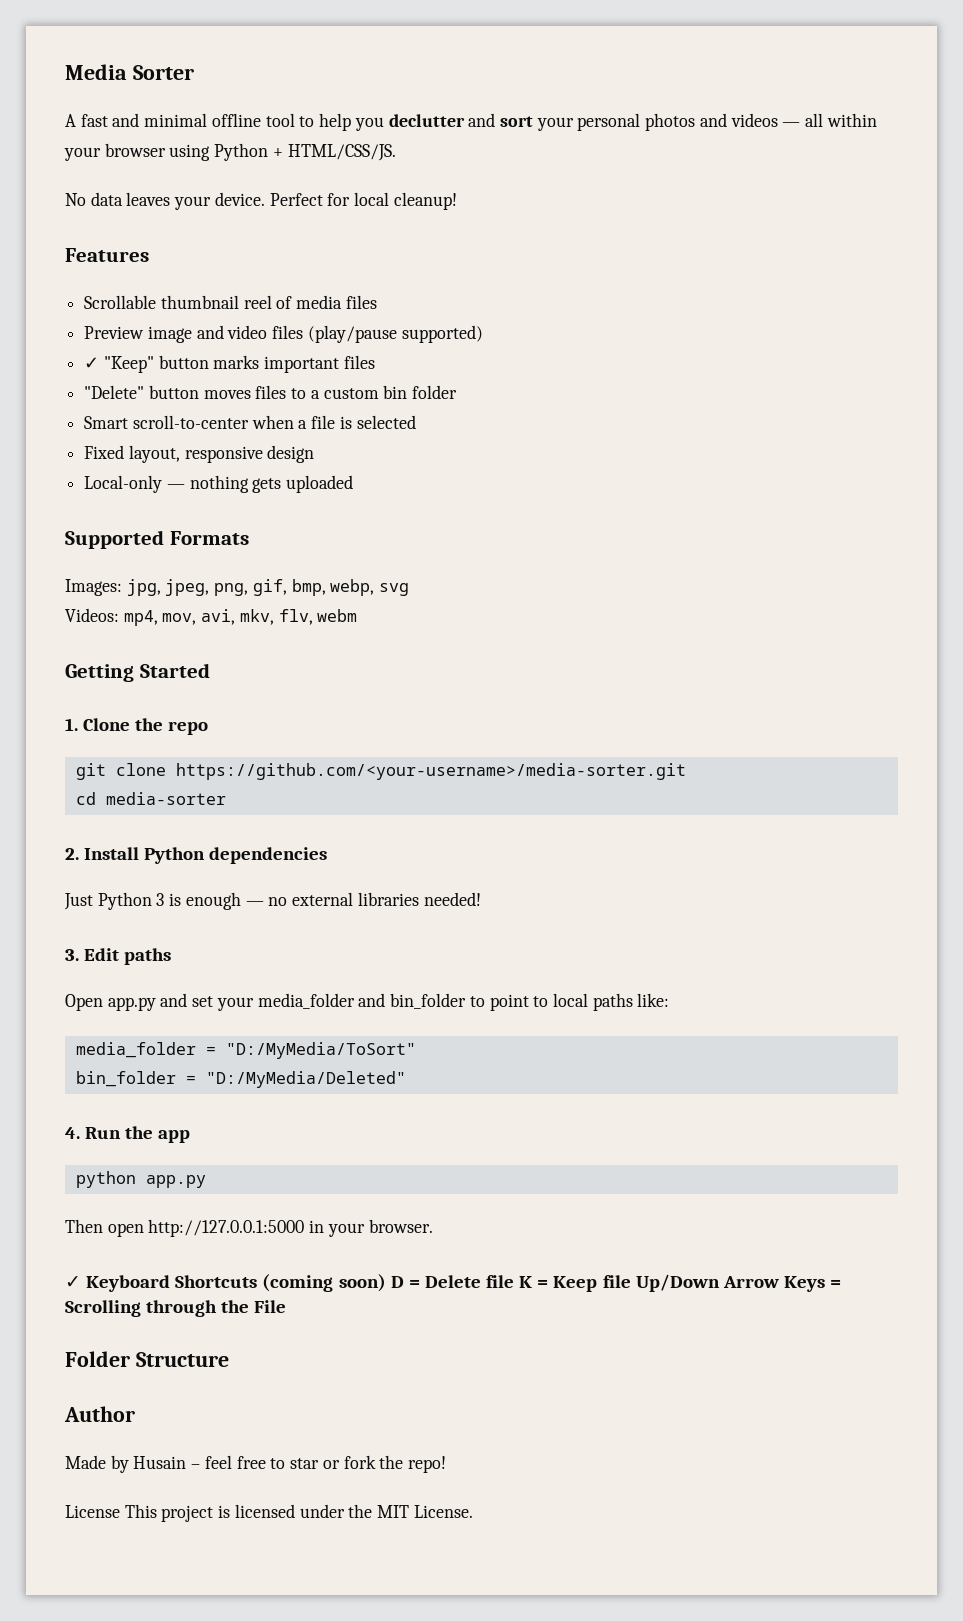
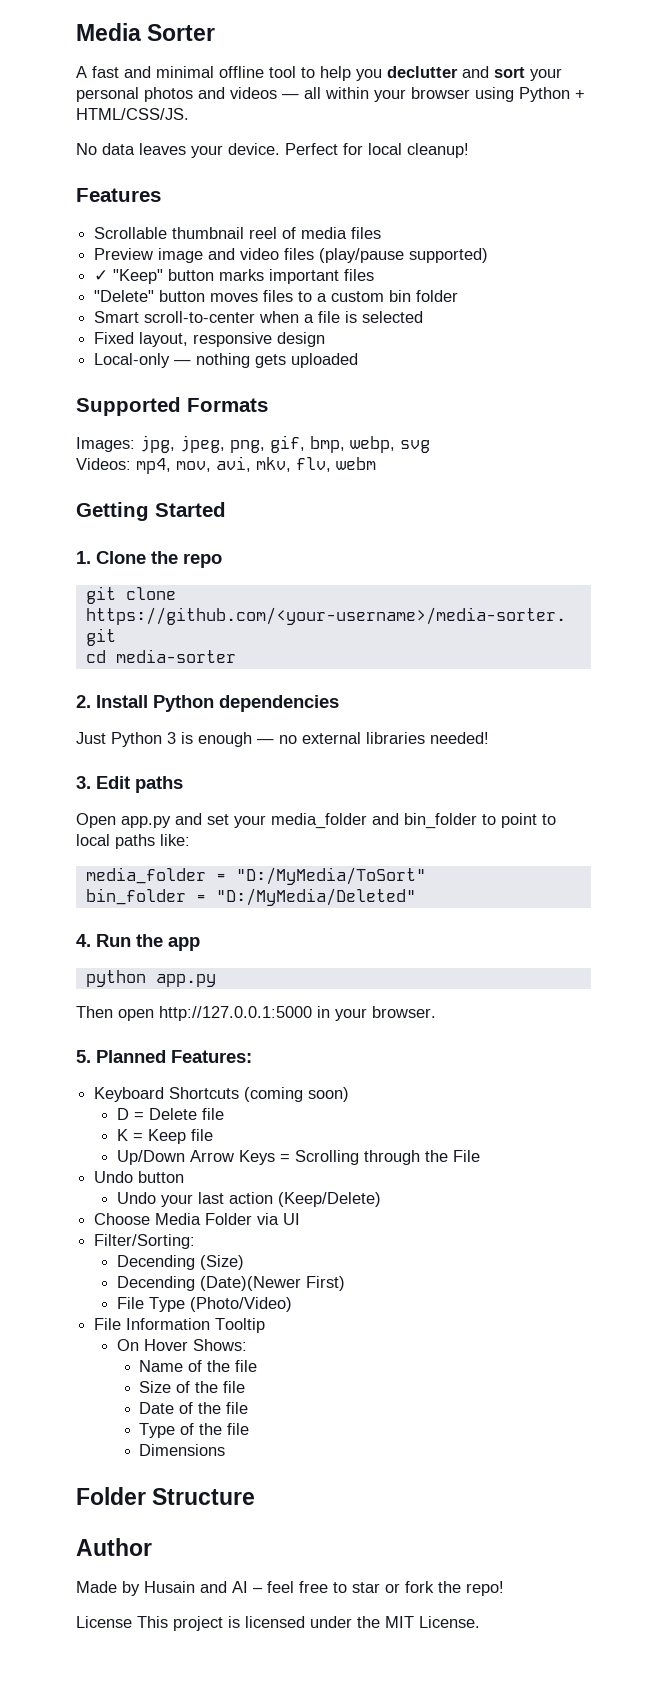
- ✓ Keyboard Shortcuts (coming soon) D = Delete file K = Keep file Up/Down Arrow Keys = Scrolling through the File
+ 5. Planned Features:
+ Keyboard Shortcuts (coming soon)
+ D = Delete file
+ K = Keep file
+ Up/Down Arrow Keys = Scrolling through the File
+ Undo button
+ Undo your last action (Keep/Delete)
+ Choose Media Folder via UI
+ Filter/Sorting:
+ Decending (Size)
+ Decending (Date)(Newer First)
+ File Type (Photo/Video)
+ File Information Tooltip
+ On Hover Shows:
+ Name of the file
+ Size of the file
+ Date of the file
+ Type of the file
+ Dimensions
- Made by Husain – feel free to star or fork the repo!
+ Made by Husain and AI – feel free to star or fork the repo!

